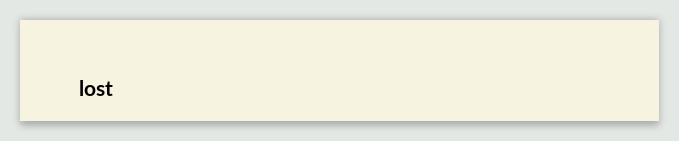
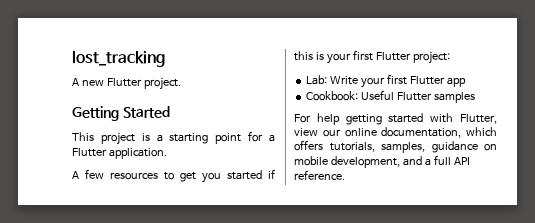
- lost
+ lost_tracking
+ A new Flutter project.
+ Getting Started
+ This project is a starting point for a Flutter application.
+ A few resources to get you started if this is your first Flutter project:
+ Lab: Write your first Flutter app
+ Cookbook: Useful Flutter samples
+ For help getting started with Flutter, view our online documentation, which offers tutorials, samples, guidance on mobile development, and a full API reference.

